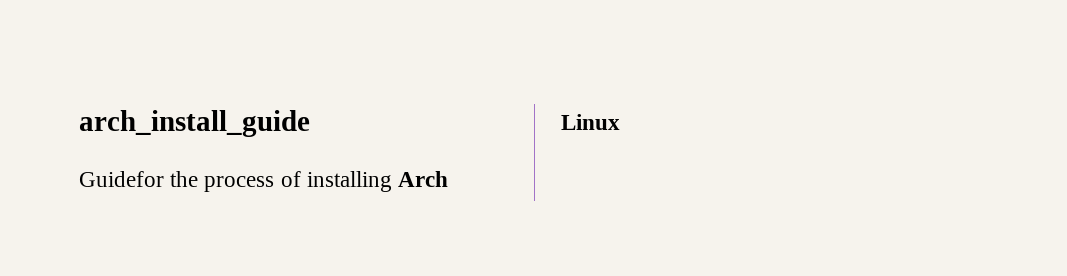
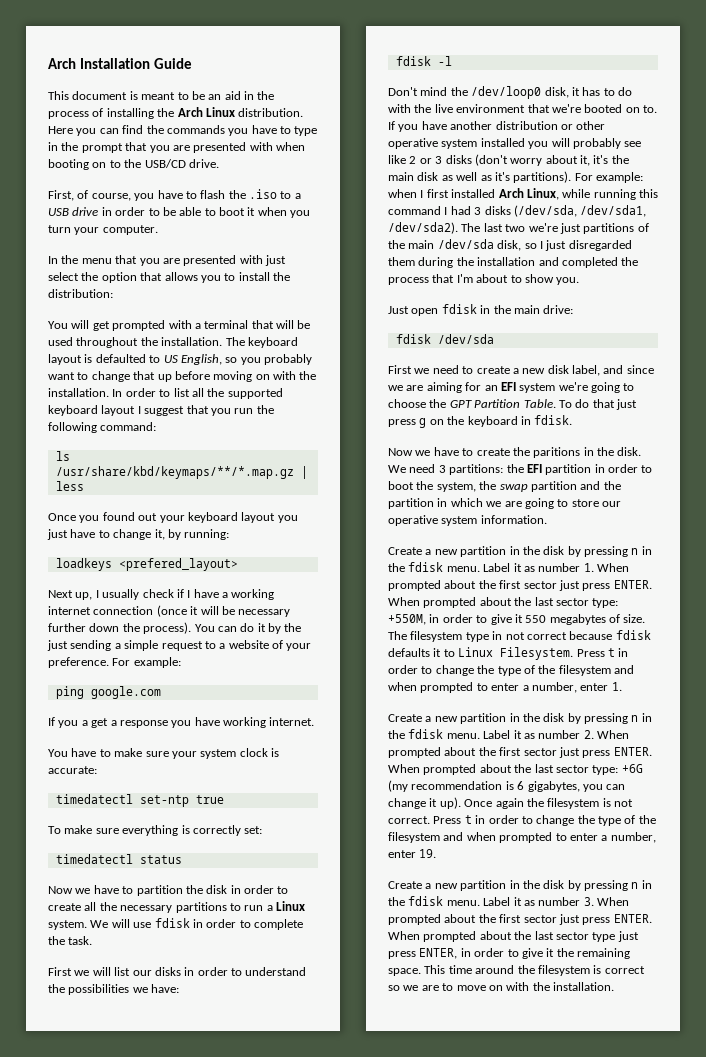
- arch_install_guide
- Guidefor the process of installing Arch Linux
+ Arch Installation Guide
+ This document is meant to be an aid in the process of installing the Arch Linux distribution. Here you can find the commands you have to type in the prompt that you are presented with when booting on to the USB/CD drive.
+ First, of course, you have to flash the .iso to a USB drive in order to be able to boot it when you turn your computer.
+ In the menu that you are presented with just select the option that allows you to install the distribution:
+ You will get prompted with a terminal that will be used throughout the installation. The keyboard layout is defaulted to US English, so you probably want to change that up before moving on with the installation. In order to list all the supported keyboard layout I suggest that you run the following command:
+ ls /usr/share/kbd/keymaps/**/*.map.gz | less
+ Once you found out your keyboard layout you just have to change it, by running:
+ loadkeys <prefered_layout>
+ Next up, I usually check if I have a working internet connection (once it will be necessary further down the process). You can do it by the just sending a simple request to a website of your preference. For example:
+ ping google.com
+ If you a get a response you have working internet.
+ You have to make sure your system clock is accurate:
+ timedatectl set-ntp true
+ To make sure everything is correctly set:
+ timedatectl status
+ Now we have to partition the disk in order to create all the necessary partitions to run a Linux system. We will use fdisk in order to complete the task.
+ First we will list our disks in order to understand the possibilities we have:
+ fdisk -l
+ Don't mind the /dev/loop0 disk, it has to do with the live environment that we're booted on to. If you have another distribution or other operative system installed you will probably see like 2 or 3 disks (don't worry about it, it's the main disk as well as it's partitions). For example: when I first installed Arch Linux, while running this command I had 3 disks (/dev/sda, /dev/sda1, /dev/sda2). The last two we're just partitions of the main /dev/sda disk, so I just disregarded them during the installation and completed the process that I'm about to show you.
+ Just open fdisk in the main drive:
+ fdisk /dev/sda
+ First we need to create a new disk label, and since we are aiming for an EFI system we're going to choose the GPT Partition Table. To do that just press g on the keyboard in fdisk.
+ Now we have to create the paritions in the disk. We need 3 partitions: the EFI partition in order to boot the system, the swap partition and the partition in which we are going to store our operative system information.
+ Create a new partition in the disk by pressing n in the fdisk menu. Label it as number 1. When prompted about the first sector just press ENTER. When prompted about the last sector type: +550M, in order to give it 550 megabytes of size. The filesystem type in not correct because fdisk defaults it to Linux Filesystem. Press t in order to change the type of the filesystem and when prompted to enter a number, enter 1.
+ Create a new partition in the disk by pressing n in the fdisk menu. Label it as number 2. When prompted about the first sector just press ENTER. When prompted about the last sector type: +6G (my recommendation is 6 gigabytes, you can change it up). Once again the filesystem is not correct. Press t in order to change the type of the filesystem and when prompted to enter a number, enter 19.
+ Create a new partition in the disk by pressing n in the fdisk menu. Label it as number 3. When prompted about the first sector just press ENTER. When prompted about the last sector type just press ENTER, in order to give it the remaining space. This time around the filesystem is correct so we are to move on with the installation.

